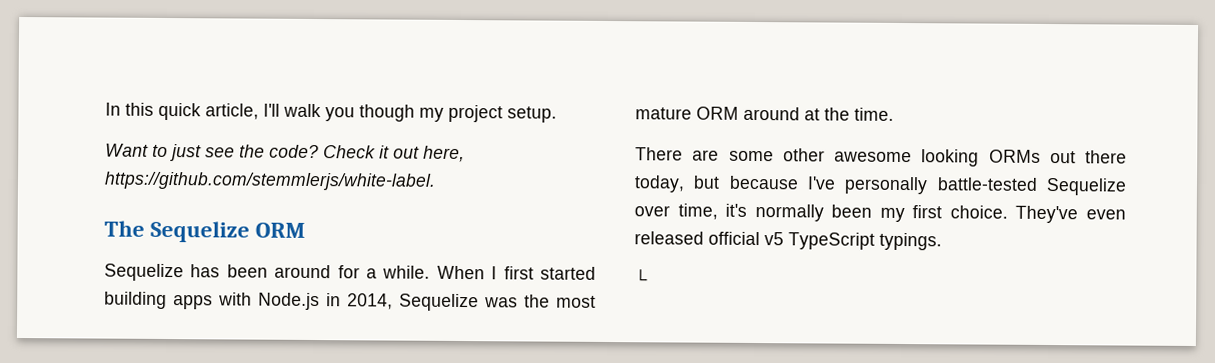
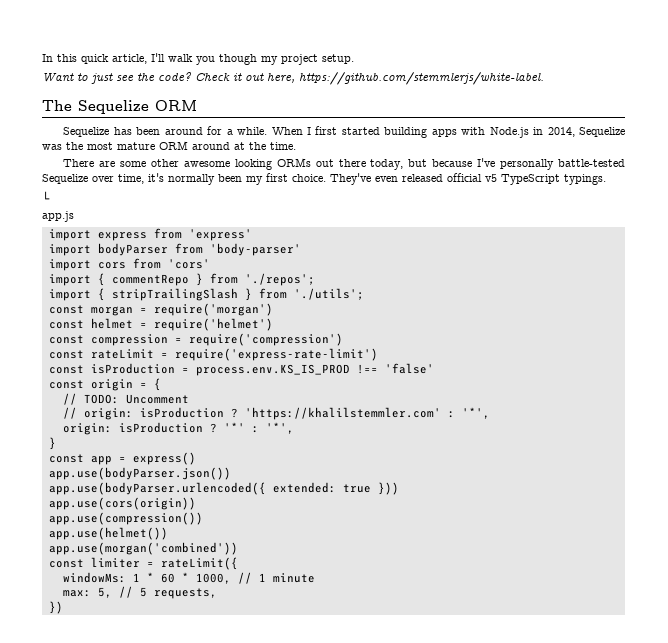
+ app.js
+ import express from 'express'
+ import bodyParser from 'body-parser'
+ import cors from 'cors'
+ import { commentRepo } from './repos';
+ import { stripTrailingSlash } from './utils';
+ const morgan = require('morgan')
+ const helmet = require('helmet')
+ const compression = require('compression')
+ const rateLimit = require('express-rate-limit')
+ const isProduction = process.env.KS_IS_PROD !== 'false'
+ const origin = {
+ // TODO: Uncomment
+ // origin: isProduction ? 'https://khalilstemmler.com' : '*',
+ origin: isProduction ? '*' : '*',
+ }
+ const app = express()
+ app.use(bodyParser.json())
+ app.use(bodyParser.urlencoded({ extended: true }))
+ app.use(cors(origin))
+ app.use(compression())
+ app.use(helmet())
+ app.use(morgan('combined'))
+ const limiter = rateLimit({
+ windowMs: 1 * 60 * 1000, // 1 minute
+ max: 5, // 5 requests,
+ })

